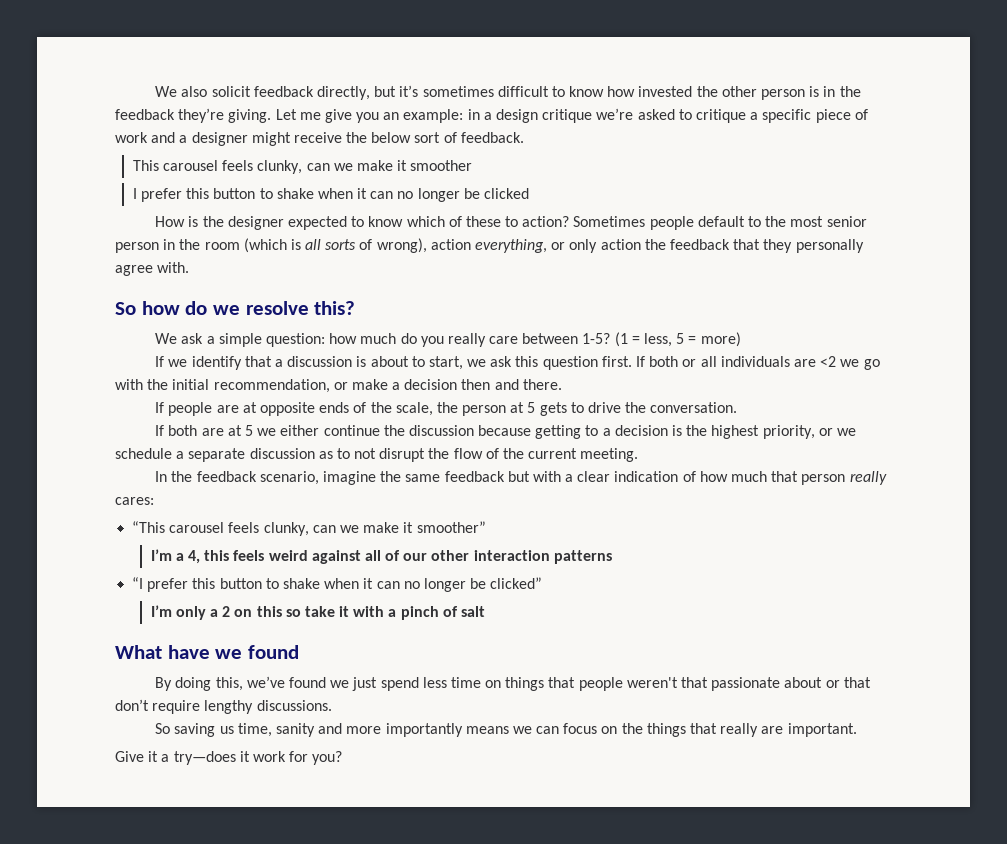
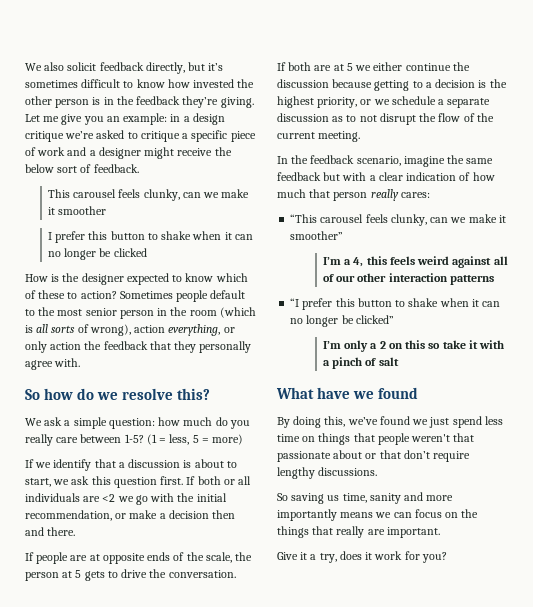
- Give it a try—does it work for you?
+ Give it a try, does it work for you?

